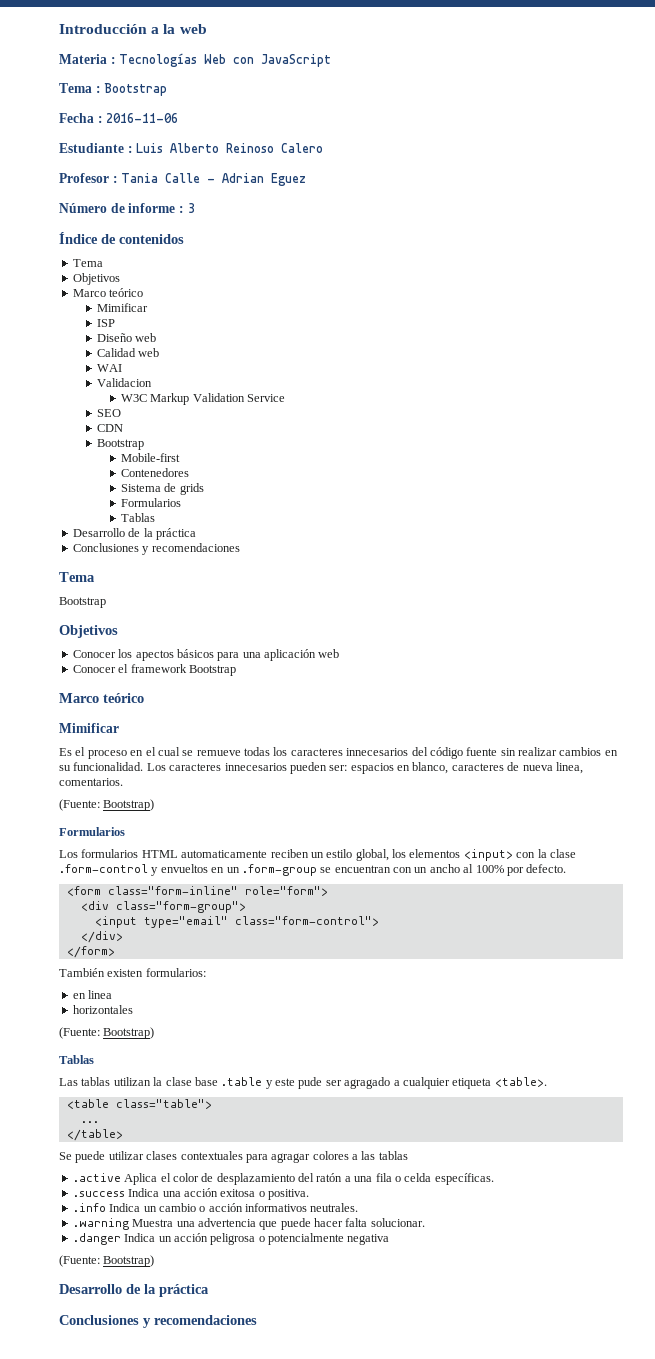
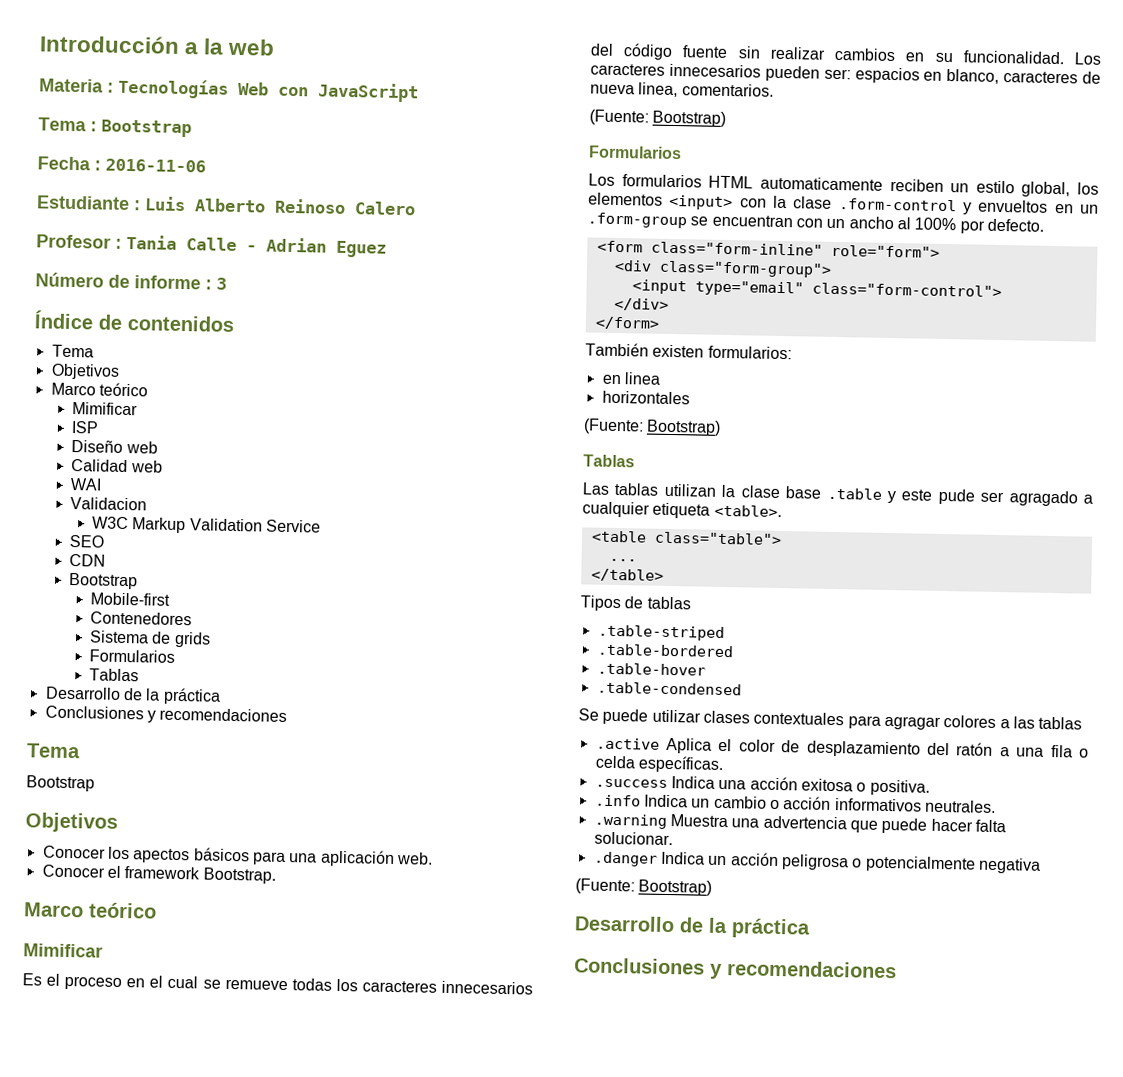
- Conocer los apectos básicos para una aplicación web
+ Conocer los apectos básicos para una aplicación web.
- Conocer el framework Bootstrap
+ Conocer el framework Bootstrap.
+ Tipos de tablas
+ .table-striped
+ .table-bordered
+ .table-hover
+ .table-condensed

